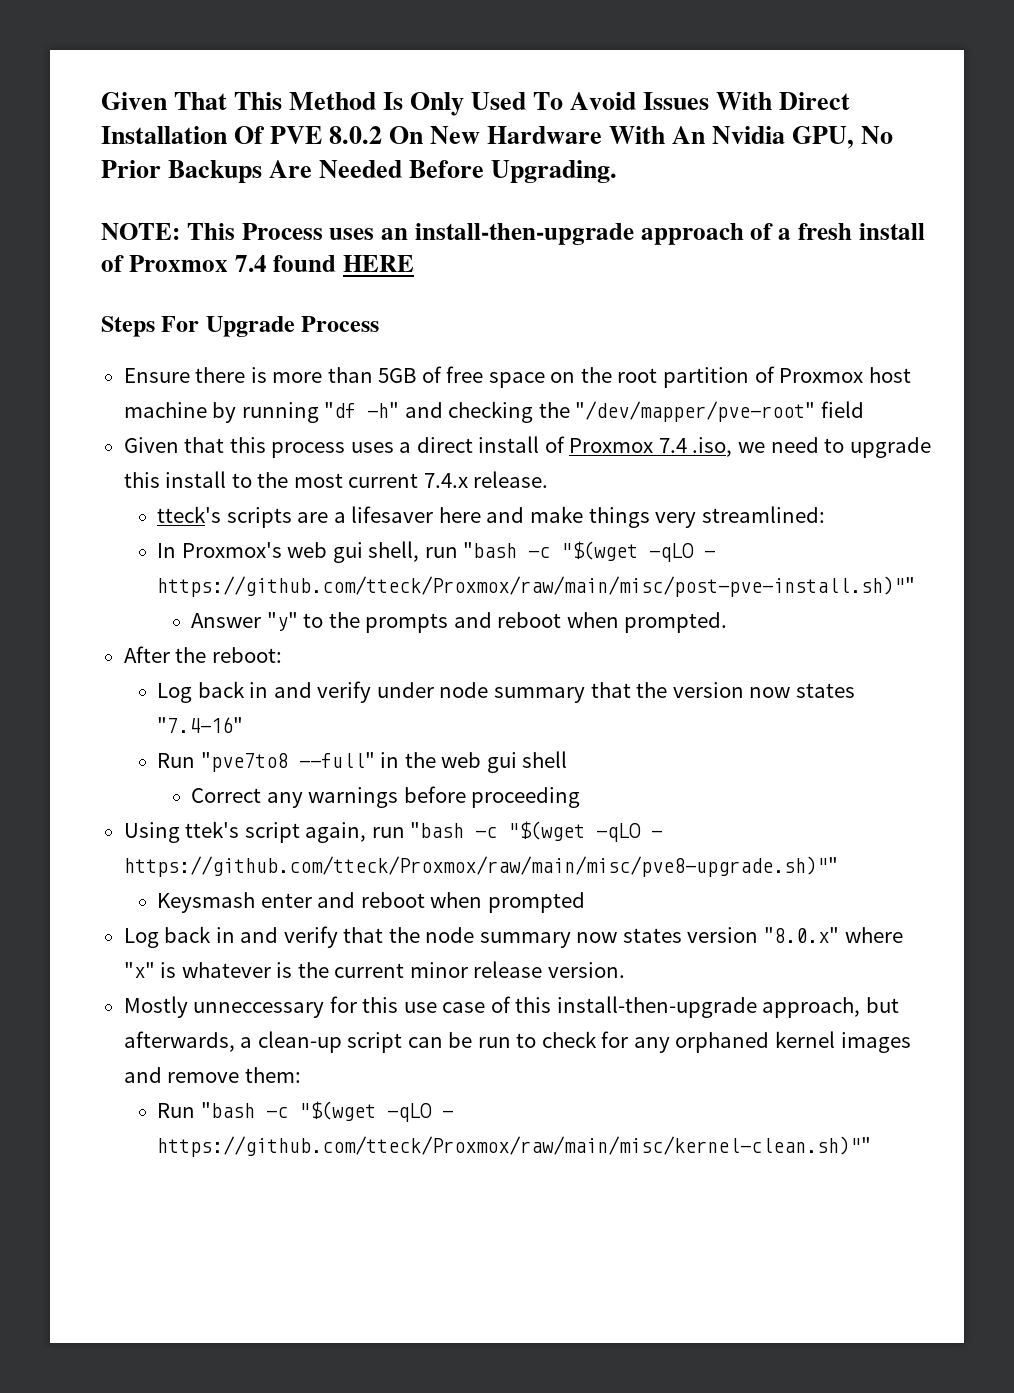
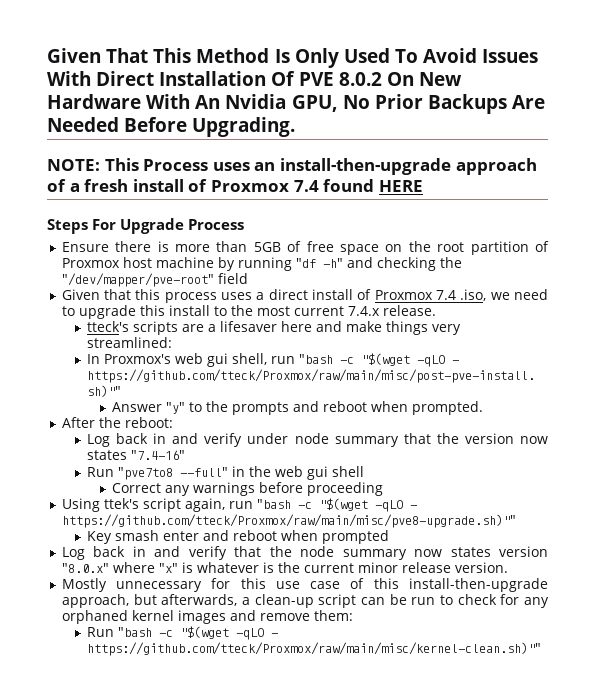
- Keysmash enter and reboot when prompted
+ Key smash enter and reboot when prompted
- Mostly unneccessary for this use case of this install-then-upgrade approach, but afterwards, a clean-up script can be run to check for any orphaned kernel images and remove them:
+ Mostly unnecessary for this use case of this install-then-upgrade approach, but afterwards, a clean-up script can be run to check for any orphaned kernel images and remove them:

